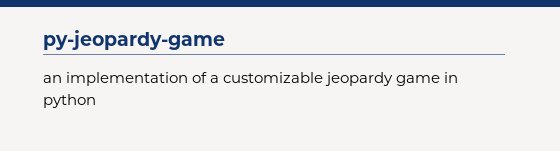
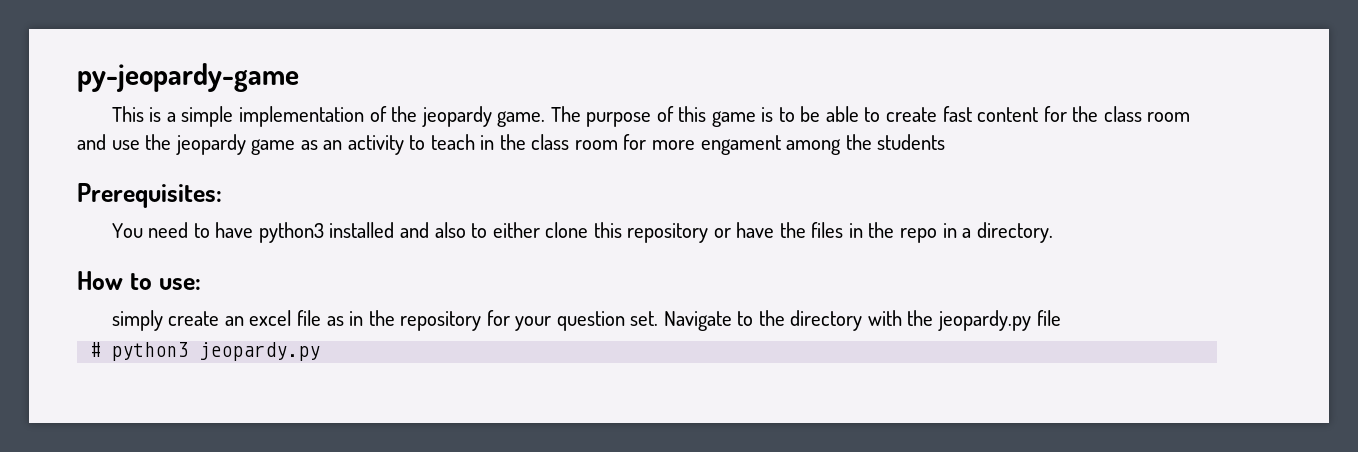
- an implementation of a customizable jeopardy game in python
+ This is a simple implementation of the jeopardy game. The purpose of this game is to be able to create fast content for the class room and use the jeopardy game as an activity to teach in the class room for more engament among the students
+ Prerequisites:
+ You need to have python3 installed and also to either clone this repository or have the files in the repo in a directory.
+ How to use:
+ simply create an excel file as in the repository for your question set. Navigate to the directory with the jeopardy.py file
+ # python3 jeopardy.py

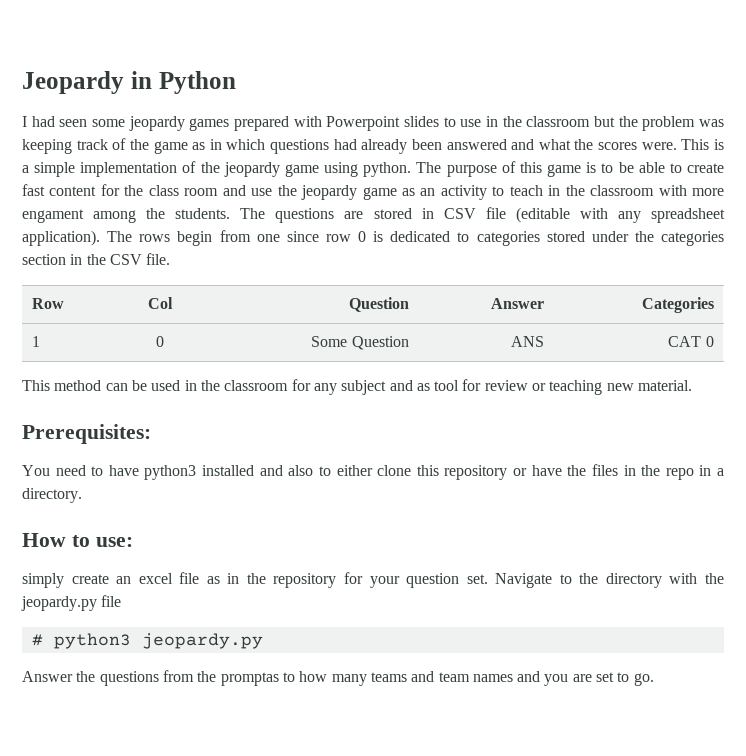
- py-jeopardy-game
- This is a simple implementation of the jeopardy game.
+ Jeopardy in Python
+ I had seen some jeopardy games prepared with Powerpoint slides to use in the classroom but the problem was keeping track of the game as in which questions had already been answered and what the scores were. This is a simple implementation of the jeopardy game using python.
- The purpose of this game is to be able to create fast content for the class room and use the jeopardy game as an activity to teach in the class room for more engament among the students
+ The purpose of this game is to be able to create fast content for the class room and use the jeopardy game as an activity to teach in the classroom with more engament among the students. The questions are stored in CSV file (editable with any spreadsheet application). The rows begin from one since row 0 is dedicated to categories stored under the categories section in the CSV file.
+ Row | Col | Question | Answer | Categories
+ 1 | 0 | Some Question | ANS | CAT 0
+ This method can be used in the classroom for any subject and as tool for review or teaching new material.
+ Answer the questions from the promptas to how many teams and team names and you are set to go.

